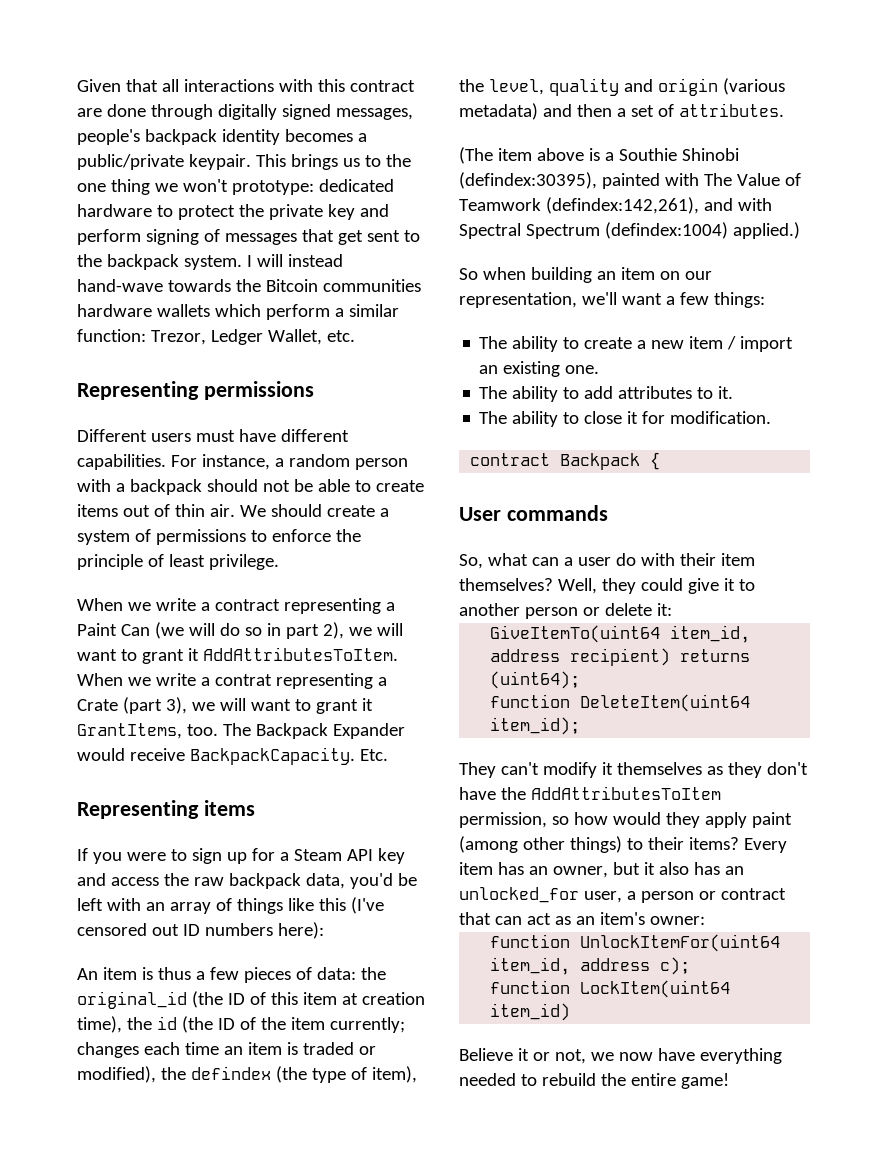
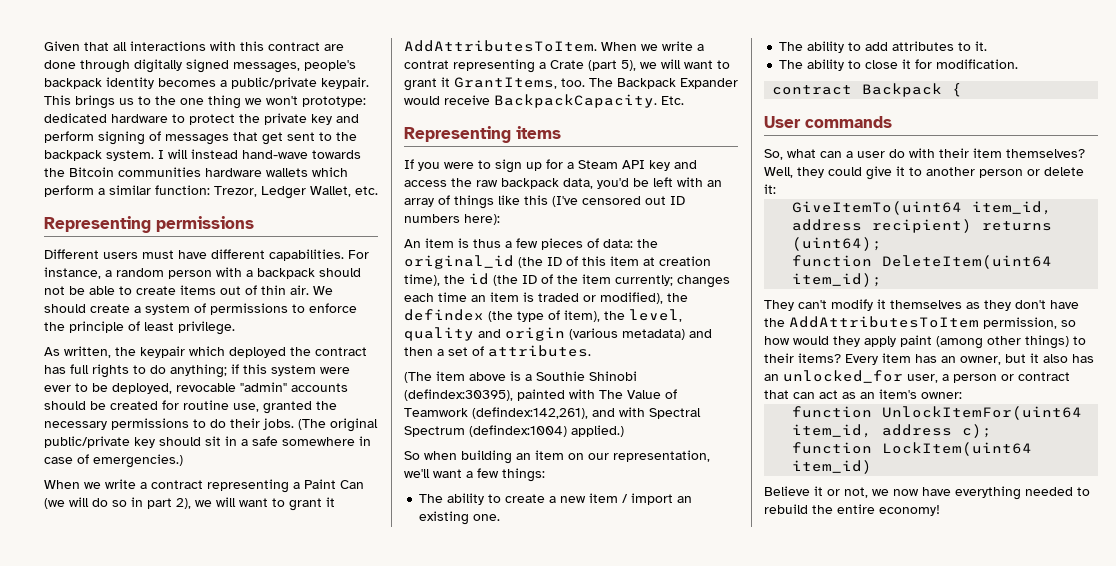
+ As written, the keypair which deployed the contract has full rights to do anything; if this system were ever to be deployed, revocable "admin" accounts should be created for routine use, granted the necessary permissions to do their jobs. (The original public/private key should sit in a safe somewhere in case of emergencies.)
- When we write a contrat representing a Crate (part 3), we will want to grant it GrantItems, too.
+ When we write a contrat representing a Crate (part 5), we will want to grant it GrantItems, too.
- Believe it or not, we now have everything needed to rebuild the entire game!
+ Believe it or not, we now have everything needed to rebuild the entire economy!

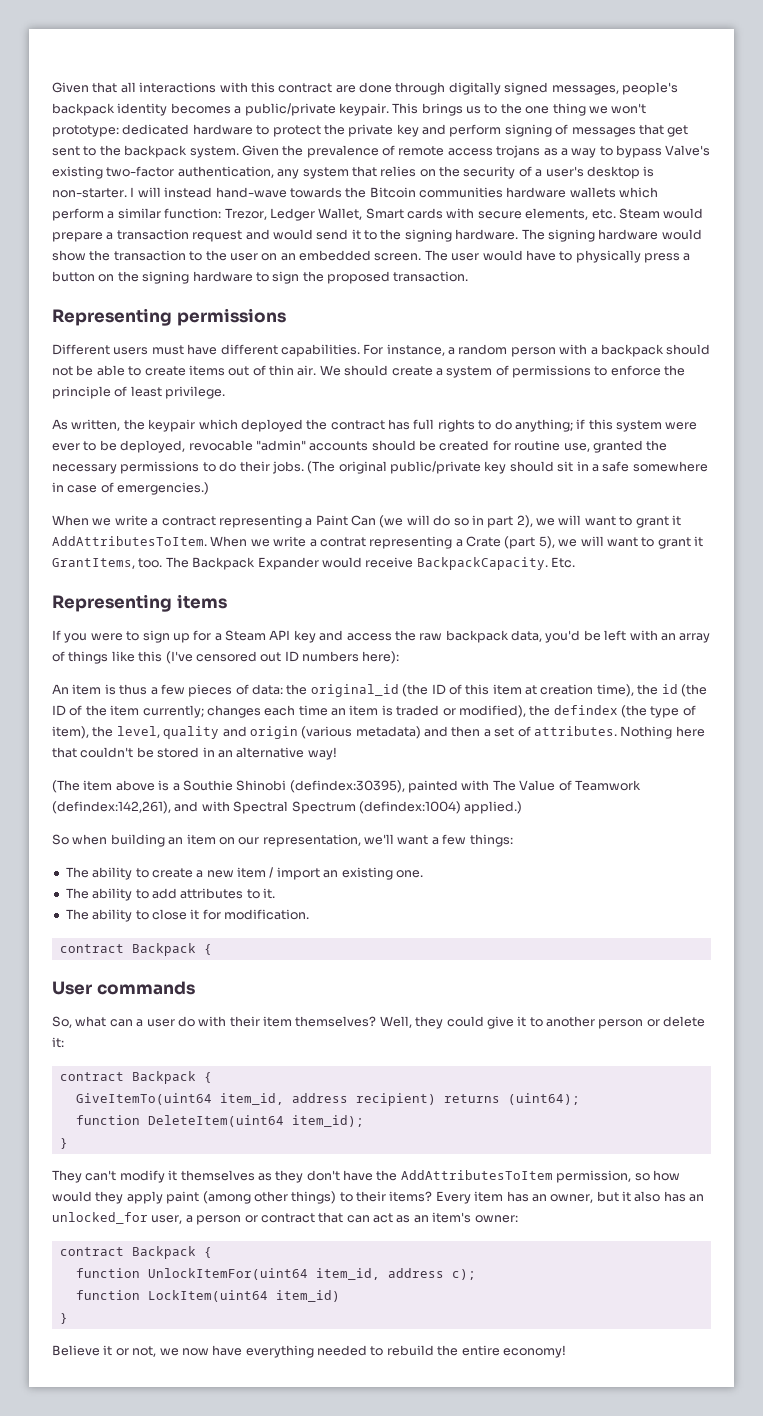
+ Given the prevalence of remote access trojans as a way to bypass Valve's existing two-factor authentication, any system that relies on the security of a user's desktop is non-starter.
- I will instead hand-wave towards the Bitcoin communities hardware wallets which perform a similar function: Trezor, Ledger Wallet, etc.
+ I will instead hand-wave towards the Bitcoin communities hardware wallets which perform a similar function: Trezor, Ledger Wallet, Smart cards with secure elements, etc. Steam would prepare a transaction request and would send it to the signing hardware. The signing hardware would show the transaction to the user on an embedded screen. The user would have to physically press a button on the signing hardware to sign the proposed transaction.
+ Nothing here that couldn't be stored in an alternative way!
  Well, they could give it to another person or delete it:
+ contract Backpack {
  function DeleteItem(uint64 item_id);
+ }
  Every item has an owner, but it also has an unlocked_for user, a person or contract that can act as an item's owner:
+ contract Backpack {
  function LockItem(uint64 item_id)
+ }

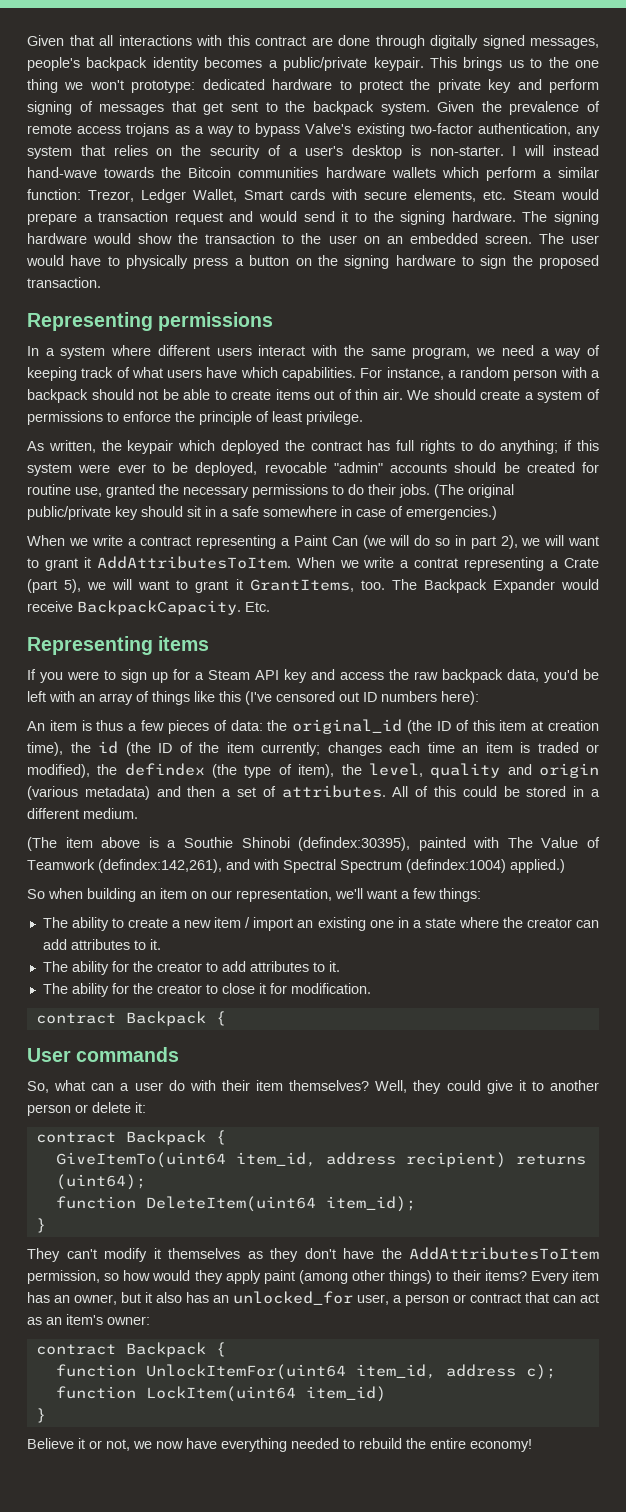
- Different users must have different capabilities.
+ In a system where different users interact with the same program, we need a way of keeping track of what users have which capabilities.
- Nothing here that couldn't be stored in an alternative way!
+ All of this could be stored in a different medium.
- The ability to create a new item / import an existing one.
- The ability to add attributes to it.
+ The ability to create a new item / import an existing one in a state where the creator can add attributes to it.
+ The ability for the creator to add attributes to it.
- The ability to close it for modification.
+ The ability for the creator to close it for modification.

